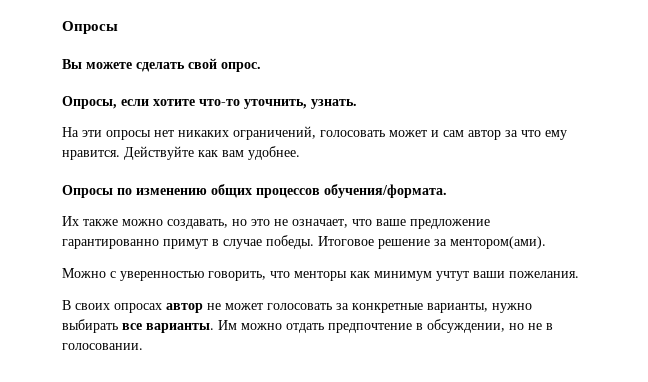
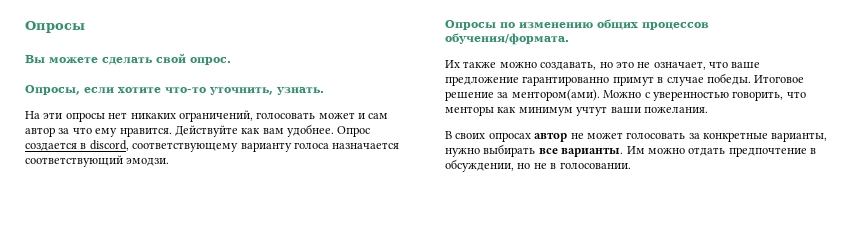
+ Опрос создается в discord, соответствующему варианту голоса назначается соответствующий эмодзи.
- Итоговое решение за ментором(ами).
- Можно с уверенностью говорить, что менторы как минимум учтут ваши пожелания.
+ Итоговое решение за ментором(ами). Можно с уверенностью говорить, что менторы как минимум учтут ваши пожелания.

